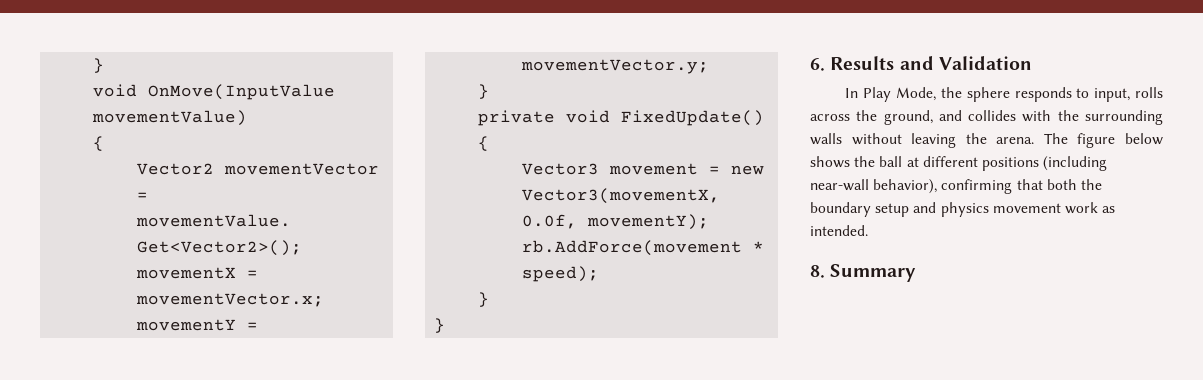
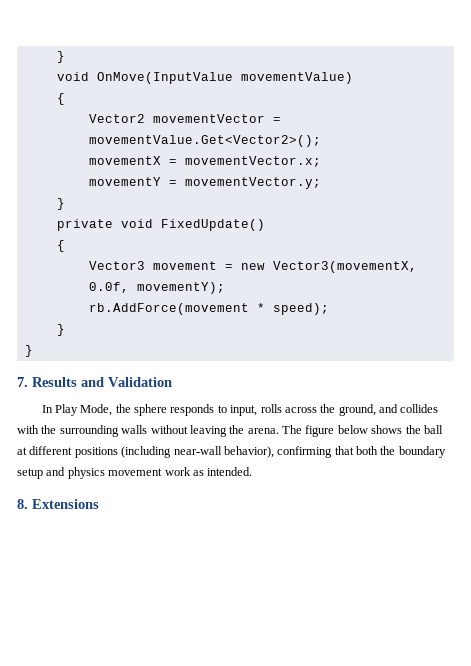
- 6. Results and Validation
+ 7. Results and Validation
- 8. Summary
+ 8. Extensions

